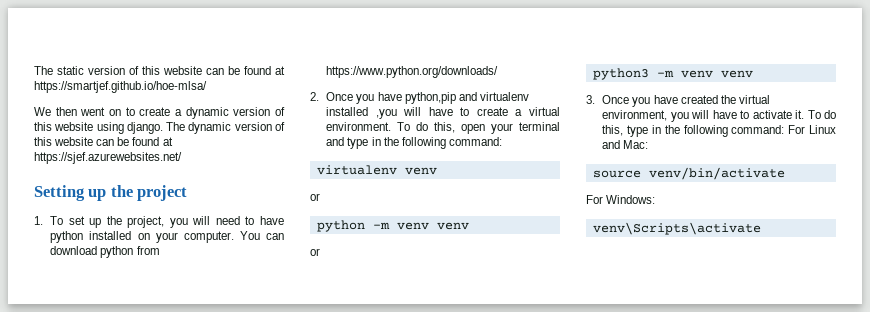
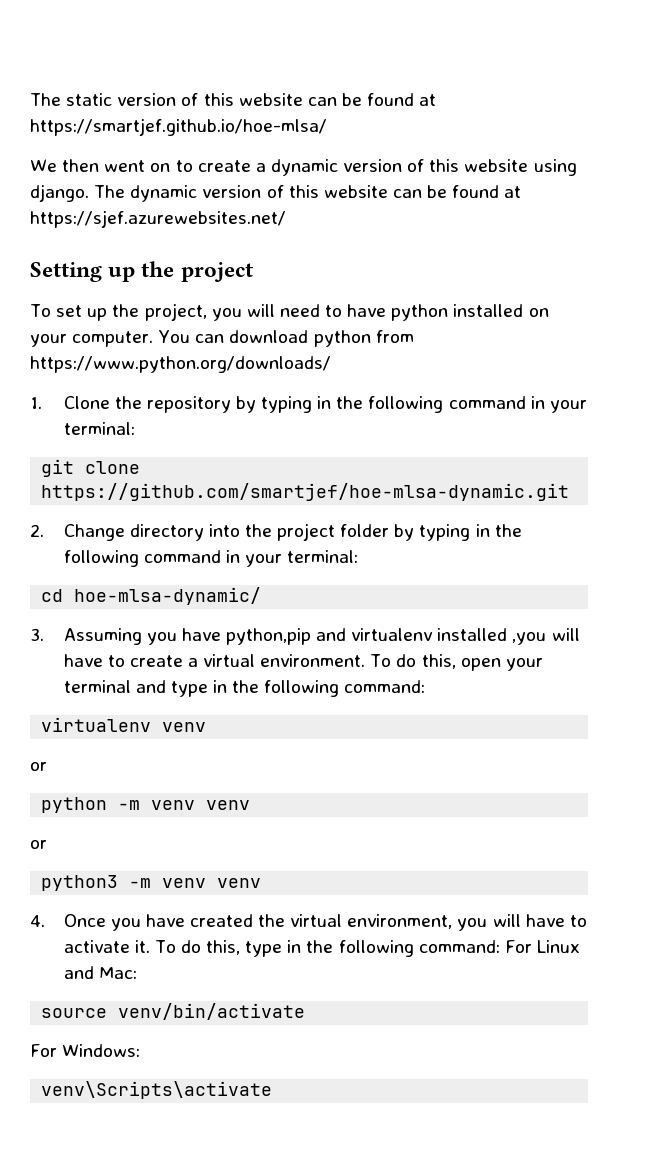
- 1. To set up the project, you will need to have python installed on your computer.
+ To set up the project, you will need to have python installed on your computer.
- 2. Once you have python,pip and virtualenv installed ,you will have to create a virtual environment.
+ 1. Clone the repository by typing in the following command in your terminal:
+ git clone https://github.com/smartjef/hoe-mlsa-dynamic.git
+ 2. Change directory into the project folder by typing in the following command in your terminal:
+ cd hoe-mlsa-dynamic/
+ 3. Assuming you have python,pip and virtualenv installed ,you will have to create a virtual environment.
- 3. Once you have created the virtual environment, you will have to activate it.
+ 4. Once you have created the virtual environment, you will have to activate it.

